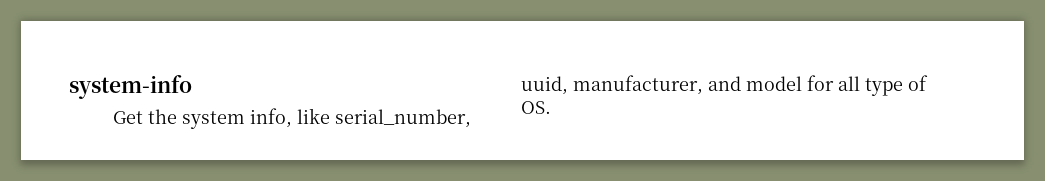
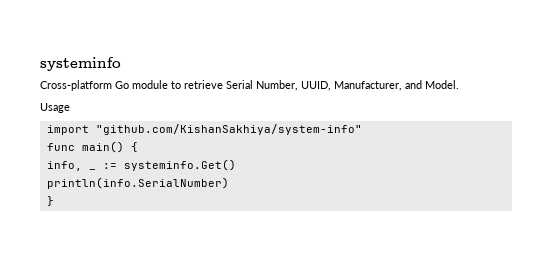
- system-info
- Get the system info, like serial_number, uuid, manufacturer, and model for all type of OS.
+ systeminfo
+ Cross-platform Go module to retrieve Serial Number, UUID, Manufacturer, and Model.
+ Usage
+ import "github.com/KishanSakhiya/system-info"
+ func main() {
+ info, _ := systeminfo.Get()
+ println(info.SerialNumber)
+ }

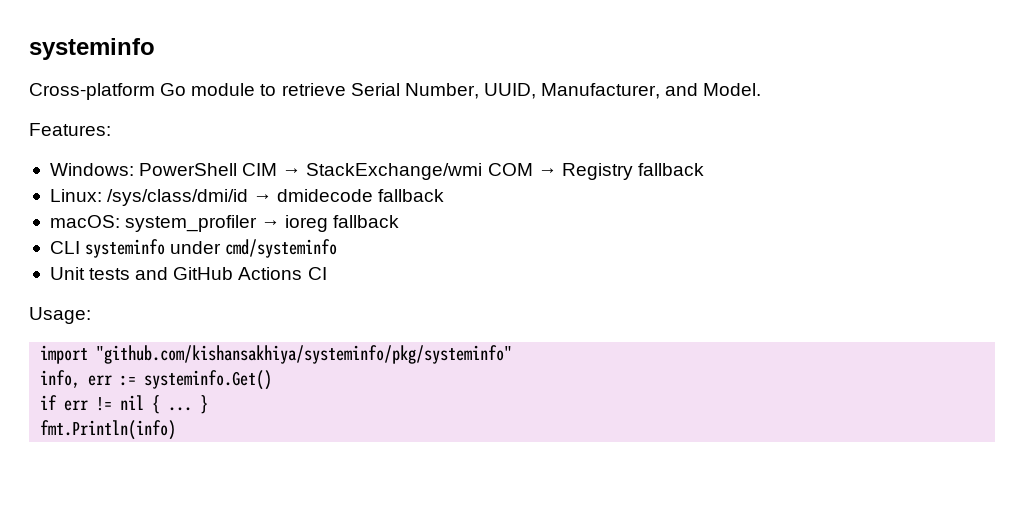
- Usage
- import "github.com/KishanSakhiya/system-info"
- func main() {
+ Features:
+ Windows: PowerShell CIM → StackExchange/wmi COM → Registry fallback
+ Linux: /sys/class/dmi/id → dmidecode fallback
+ macOS: system_profiler → ioreg fallback
+ CLI systeminfo under cmd/systeminfo
+ Unit tests and GitHub Actions CI
+ Usage:
+ import "github.com/kishansakhiya/systeminfo/pkg/systeminfo"
- info, _ := systeminfo.Get()
+ info, err := systeminfo.Get()
- println(info.SerialNumber)
- }
+ if err != nil { ... }
+ fmt.Println(info)

